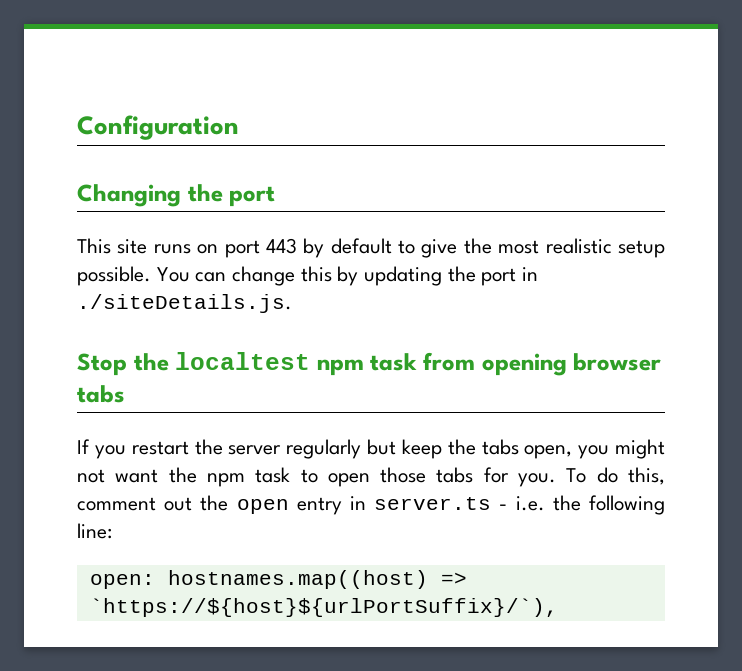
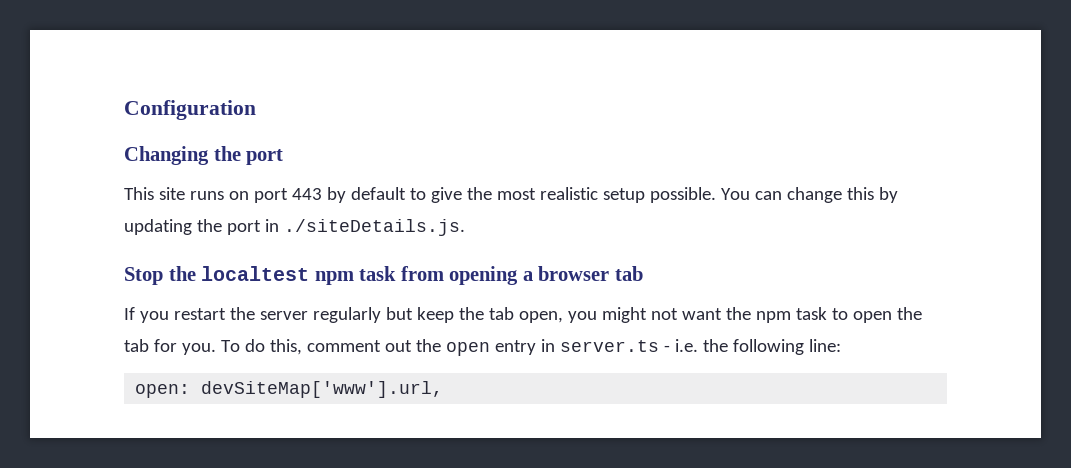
- Stop the localtest npm task from opening browser tabs
+ Stop the localtest npm task from opening a browser tab
- If you restart the server regularly but keep the tabs open, you might not want the npm task to open those tabs for you.
+ If you restart the server regularly but keep the tab open, you might not want the npm task to open the tab for you.
- open: hostnames.map((host) => `https://${host}${urlPortSuffix}/`),
+ open: devSiteMap['www'].url,

